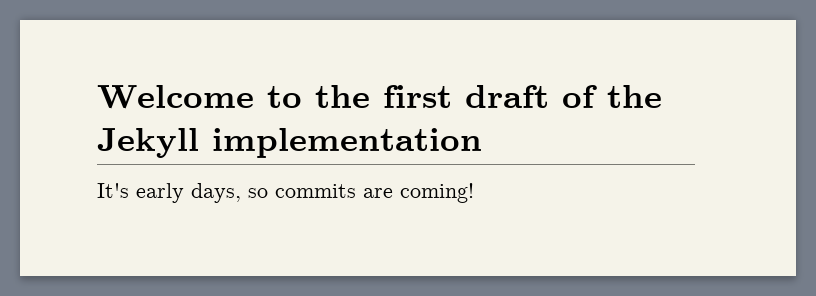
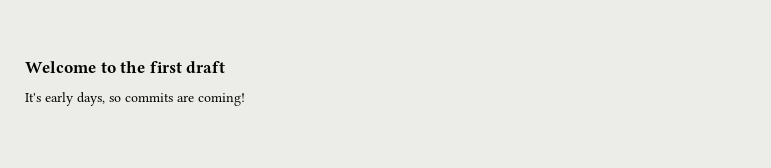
- Welcome to the first draft of the Jekyll implementation
+ Welcome to the first draft

